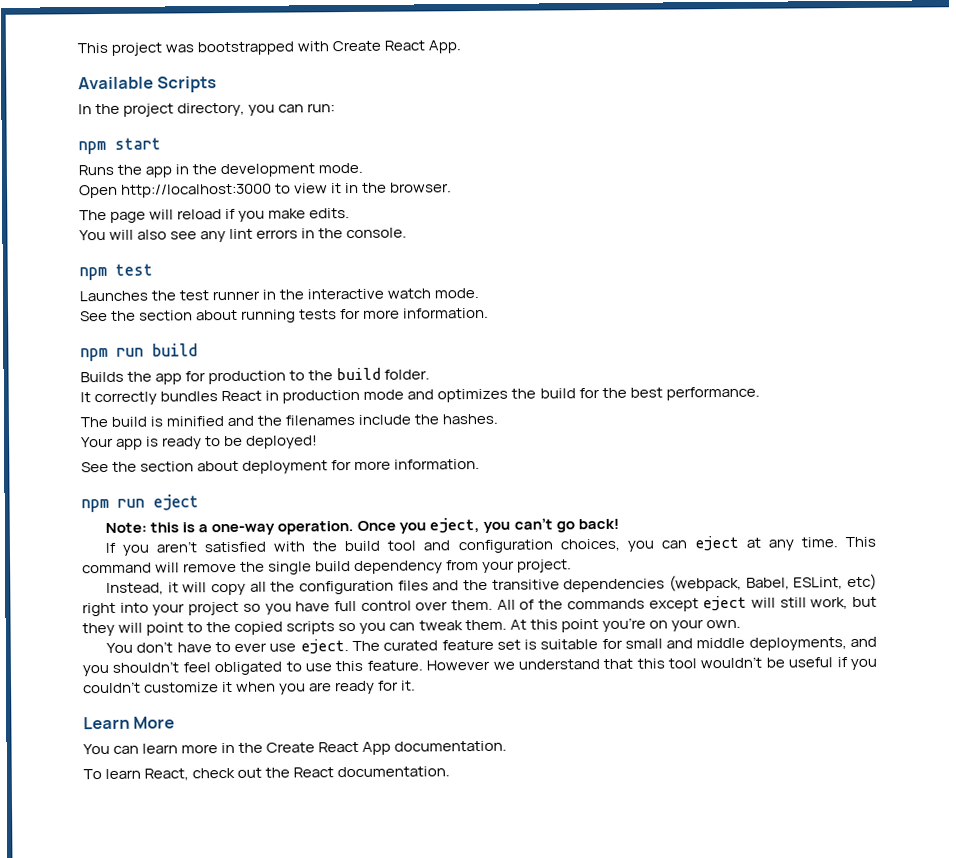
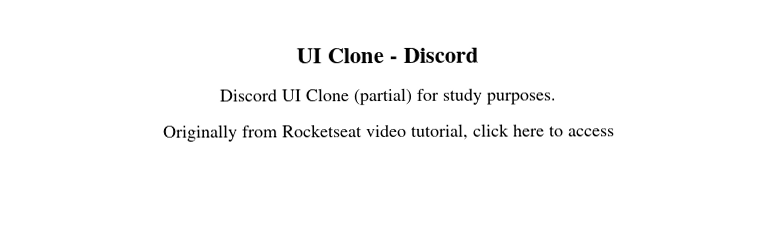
- This project was bootstrapped with Create React App.
- Available Scripts
- In the project directory, you can run:
- npm start
- Runs the app in the development mode.
- Open http://localhost:3000 to view it in the browser.
- The page will reload if you make edits.
- You will also see any lint errors in the console.
- npm test
- Launches the test runner in the interactive watch mode.
- See the section about running tests for more information.
- npm run build
- Builds the app for production to the build folder.
- It correctly bundles React in production mode and optimizes the build for the best performance.
- The build is minified and the filenames include the hashes.
- Your app is ready to be deployed!
- See the section about deployment for more information.
- npm run eject
- Note: this is a one-way operation. Once you eject, you can’t go back!
- If you aren’t satisfied with the build tool and configuration choices, you can eject at any time. This command will remove the single build dependency from your project.
- Instead, it will copy all the configuration files and the transitive dependencies (webpack, Babel, ESLint, etc) right into your project so you have full control over them. All of the commands except eject will still work, but they will point to the copied scripts so you can tweak them. At this point you’re on your own.
- You don’t have to ever use eject. The curated feature set is suitable for small and middle deployments, and you shouldn’t feel obligated to use this feature. However we understand that this tool wouldn’t be useful if you couldn’t customize it when you are ready for it.
- Learn More
- You can learn more in the Create React App documentation.
- To learn React, check out the React documentation.
+ UI Clone - Discord
+ Discord UI Clone (partial) for study purposes.
+ Originally from Rocketseat video tutorial, click here to access

